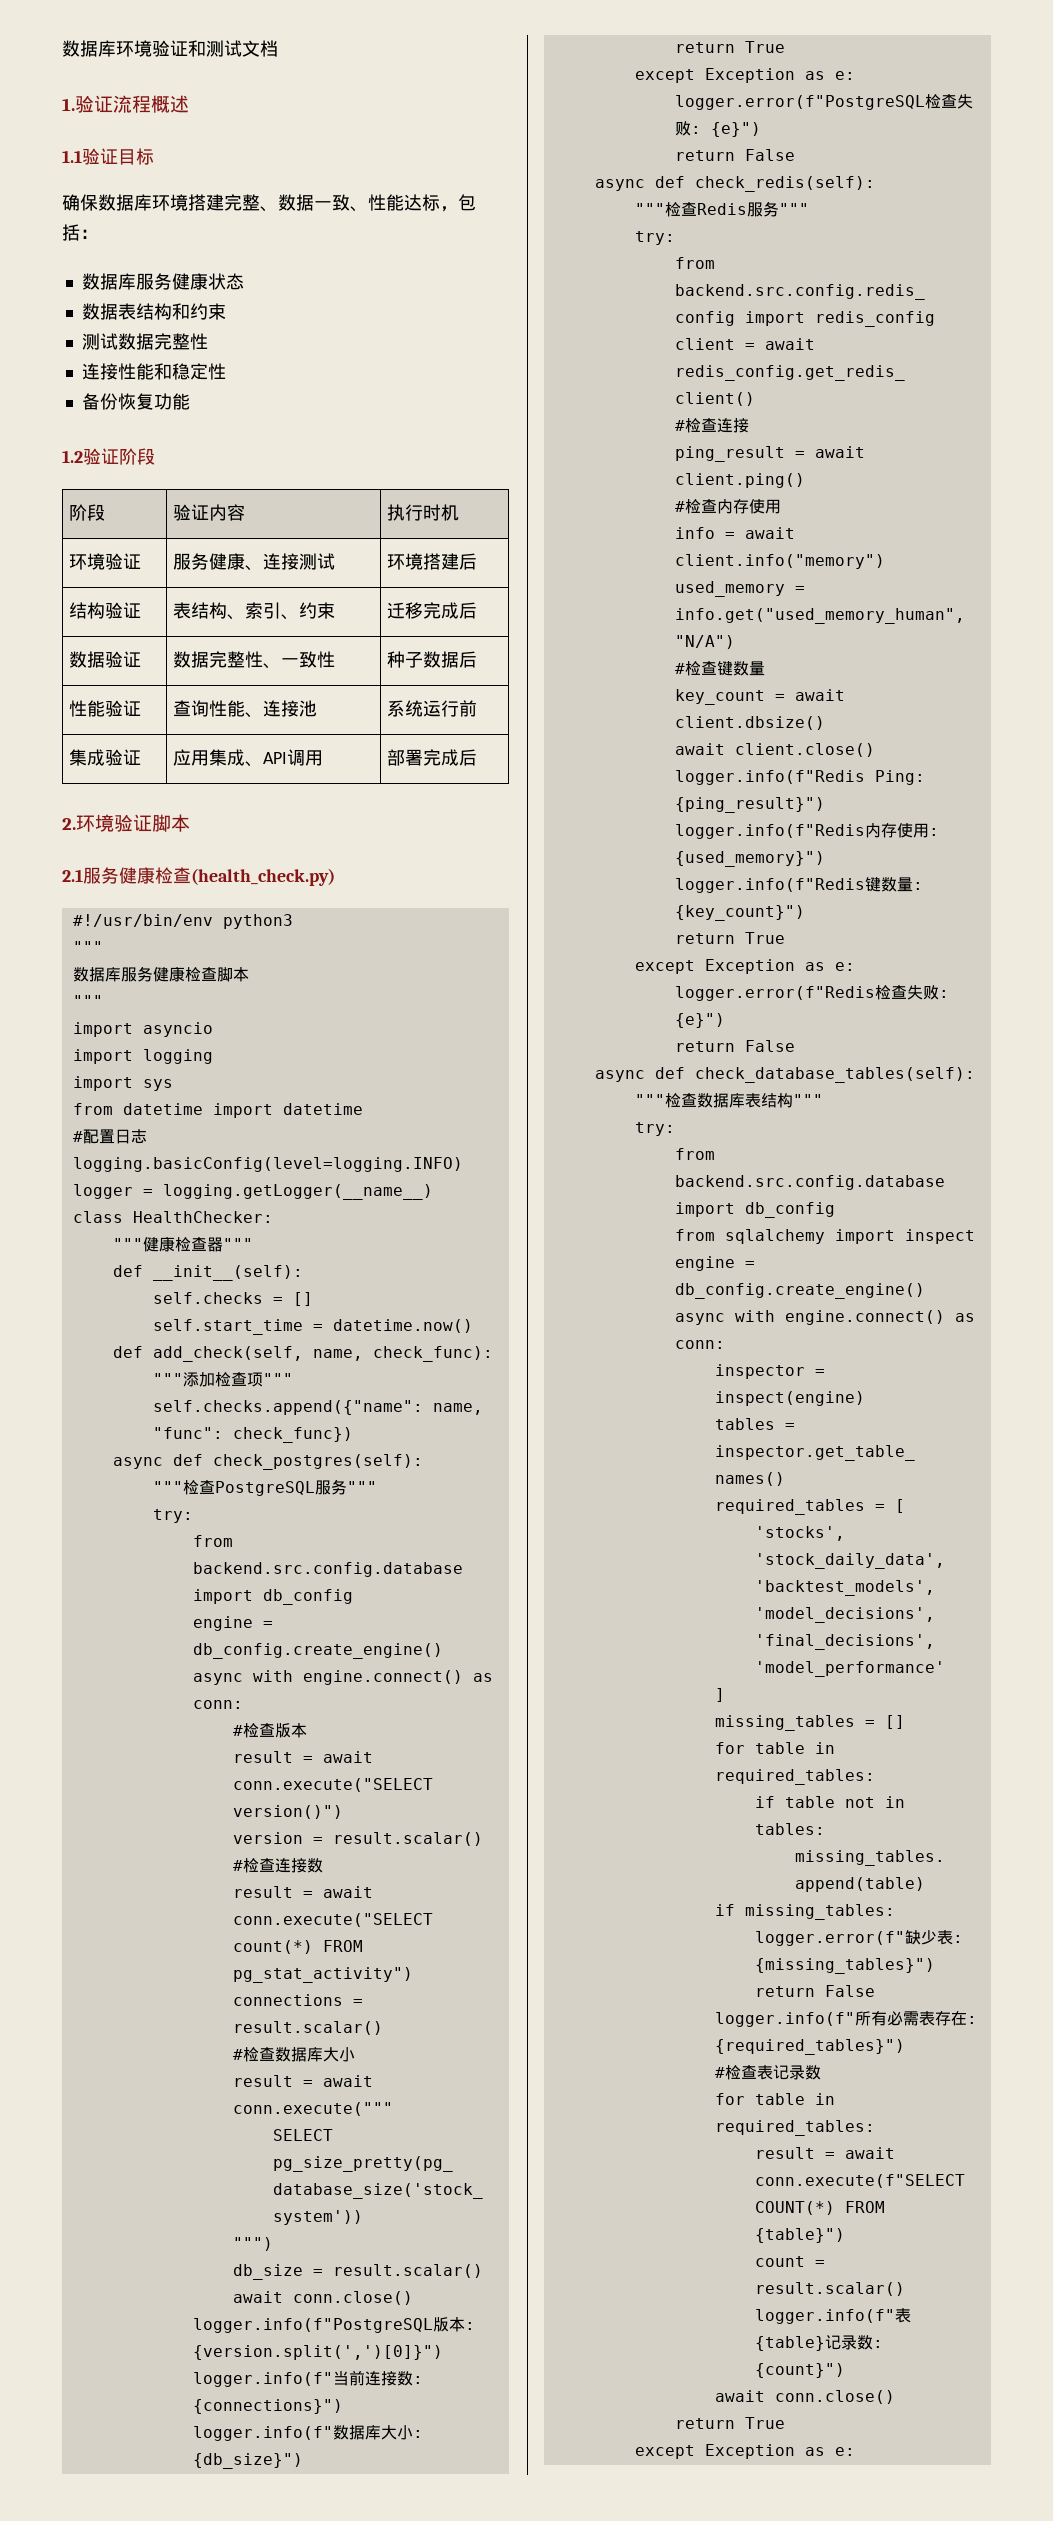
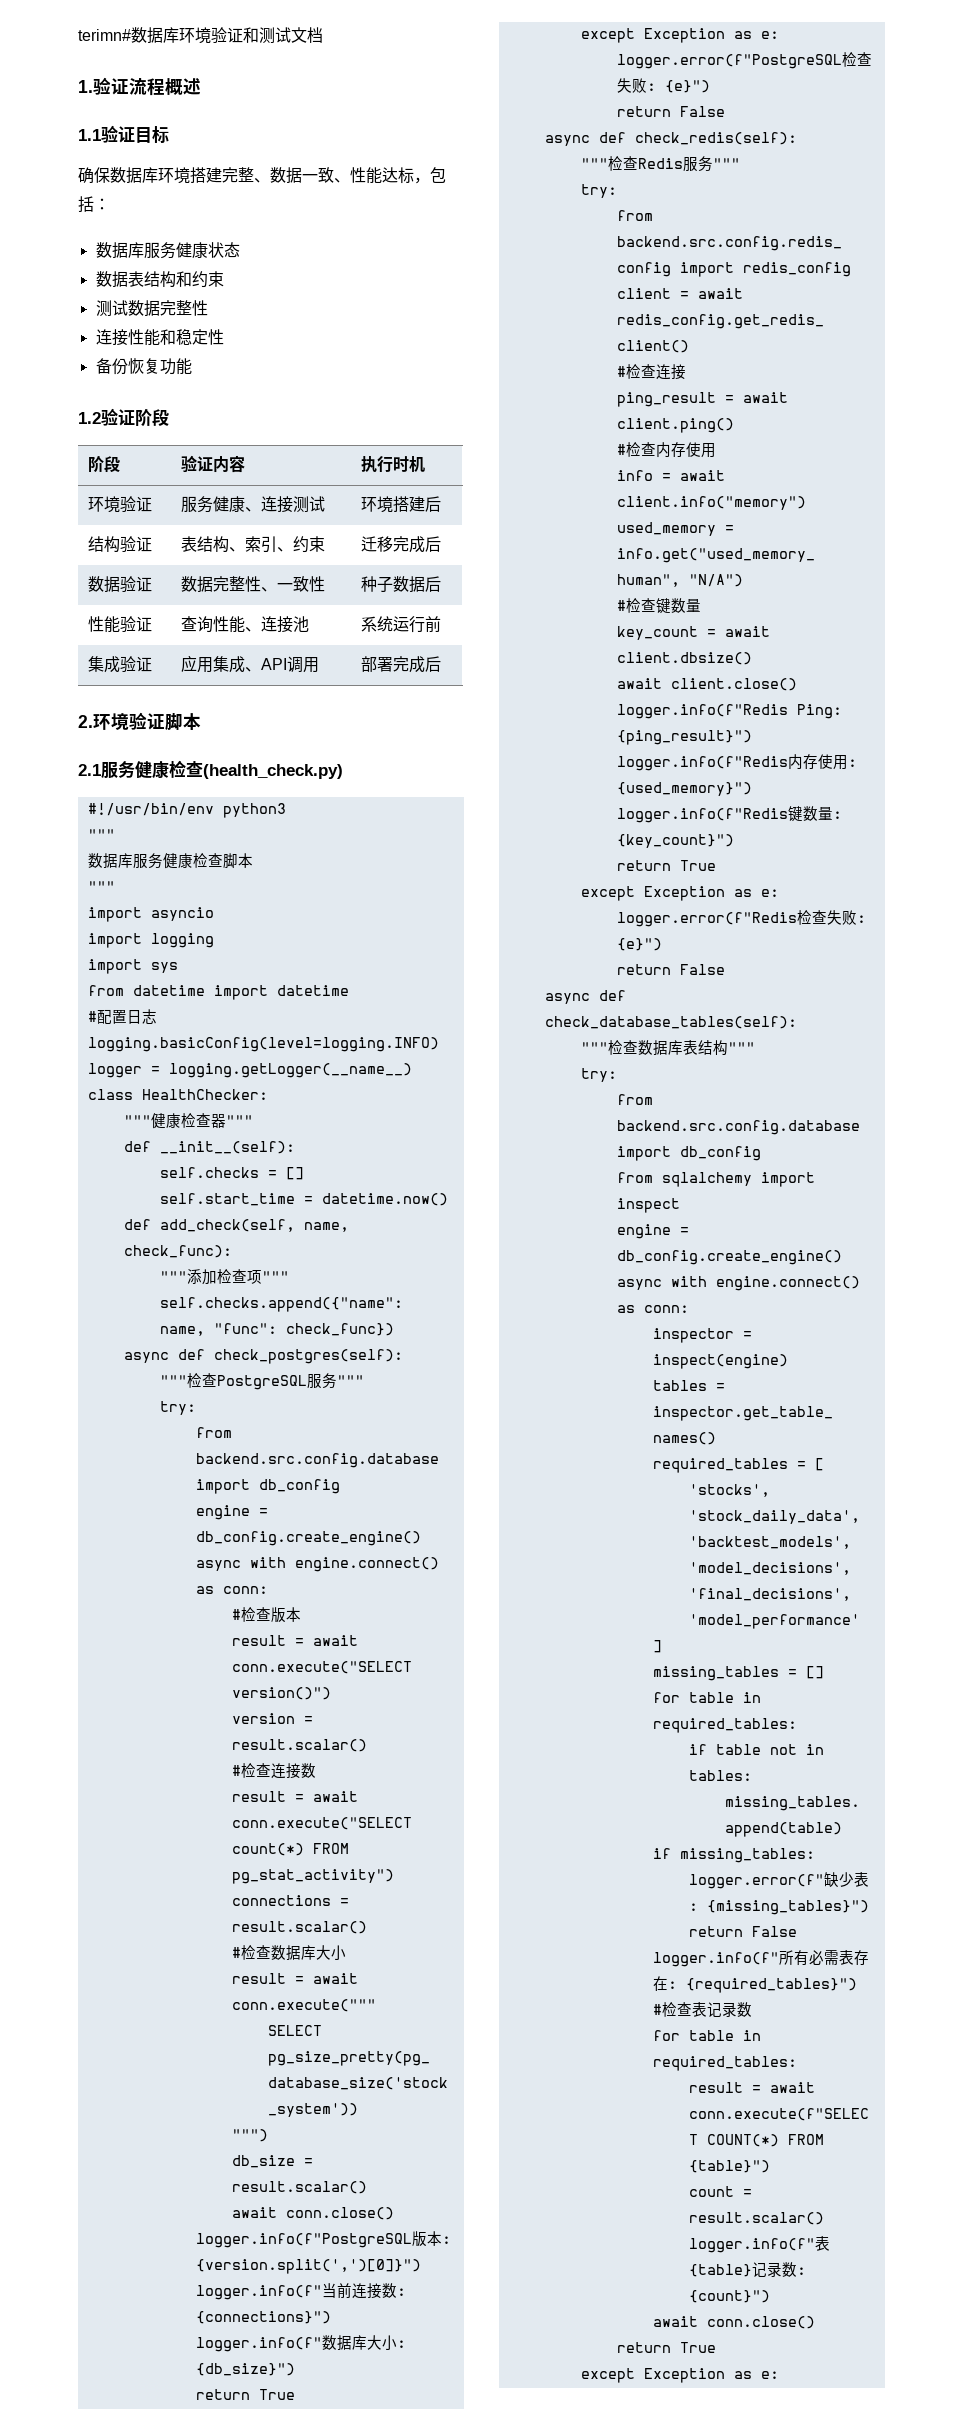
- 数据库环境验证和测试文档
+ terimn#数据库环境验证和测试文档

